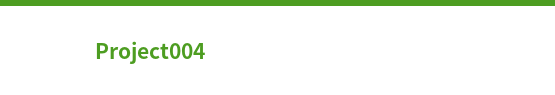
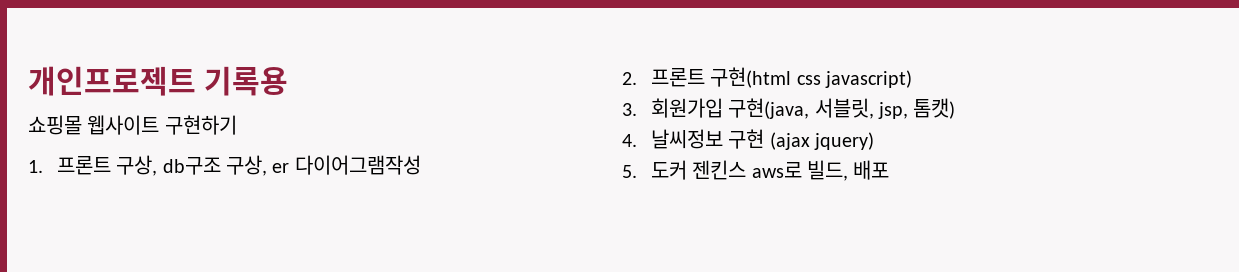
- Project004
+ 개인프로젝트 기록용
+ 쇼핑몰 웹사이트 구현하기
+ 1. 프론트 구상, db구조 구상, er 다이어그램작성
+ 2. 프론트 구현(html css javascript)
+ 3. 회원가입 구현(java, 서블릿, jsp, 톰캣)
+ 4. 날씨정보 구현 (ajax jquery)
+ 5. 도커 젠킨스 aws로 빌드, 배포

